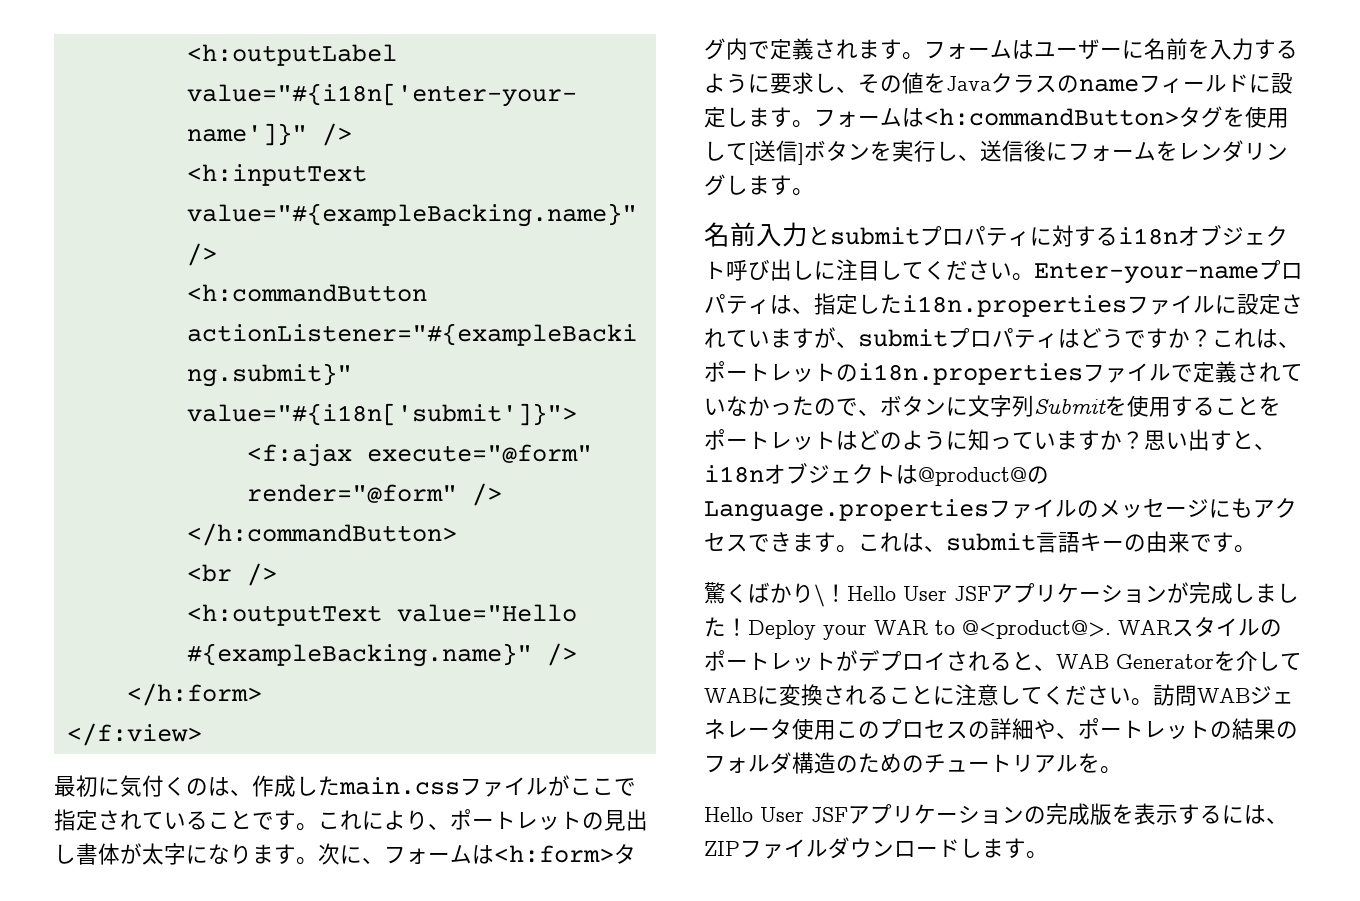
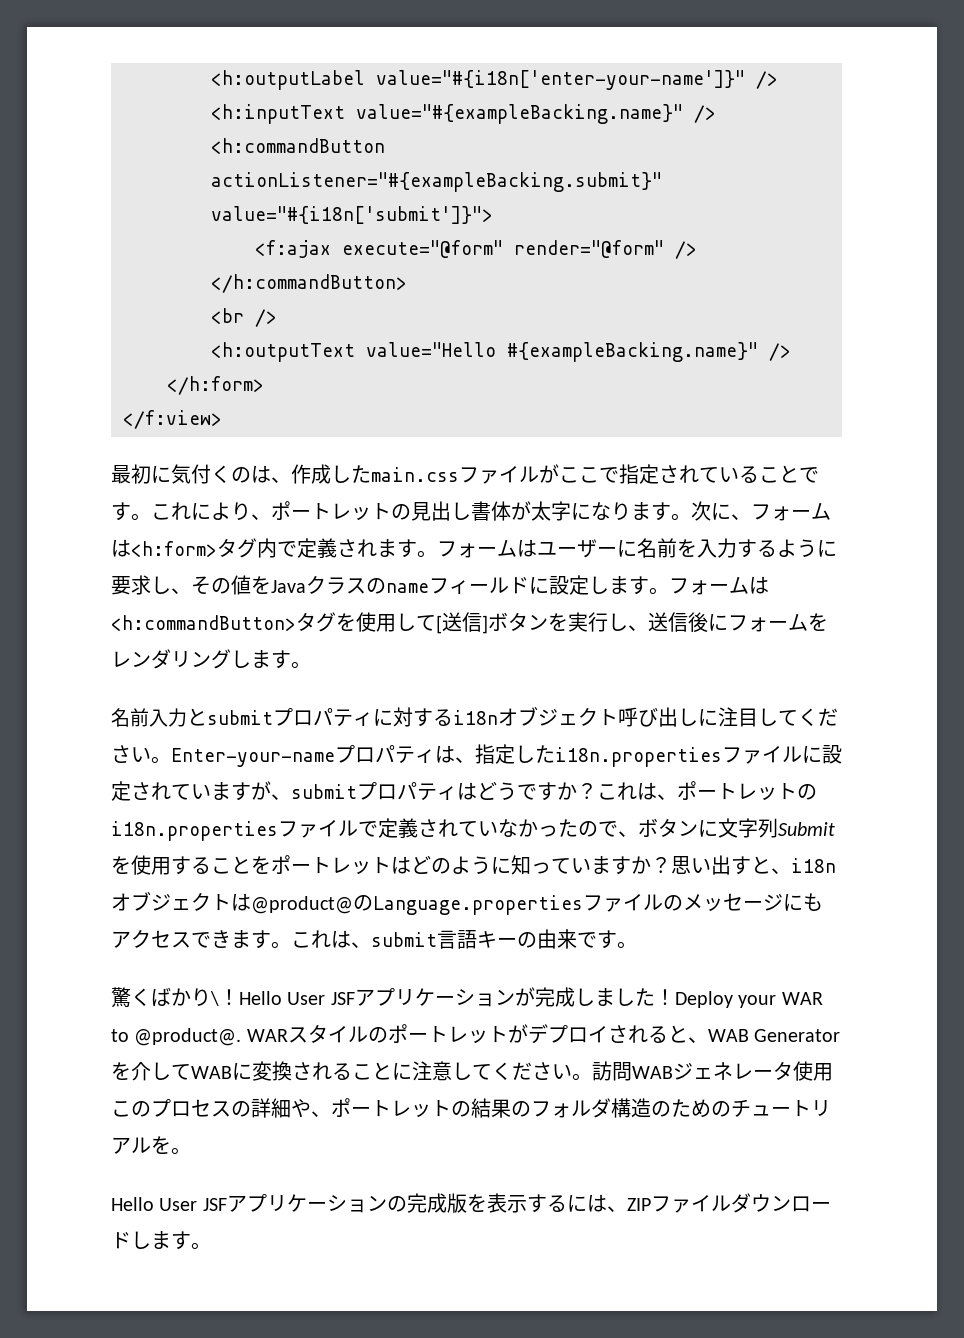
- Deploy your WAR to @<product@>.
+ Deploy your WAR to @product@.

